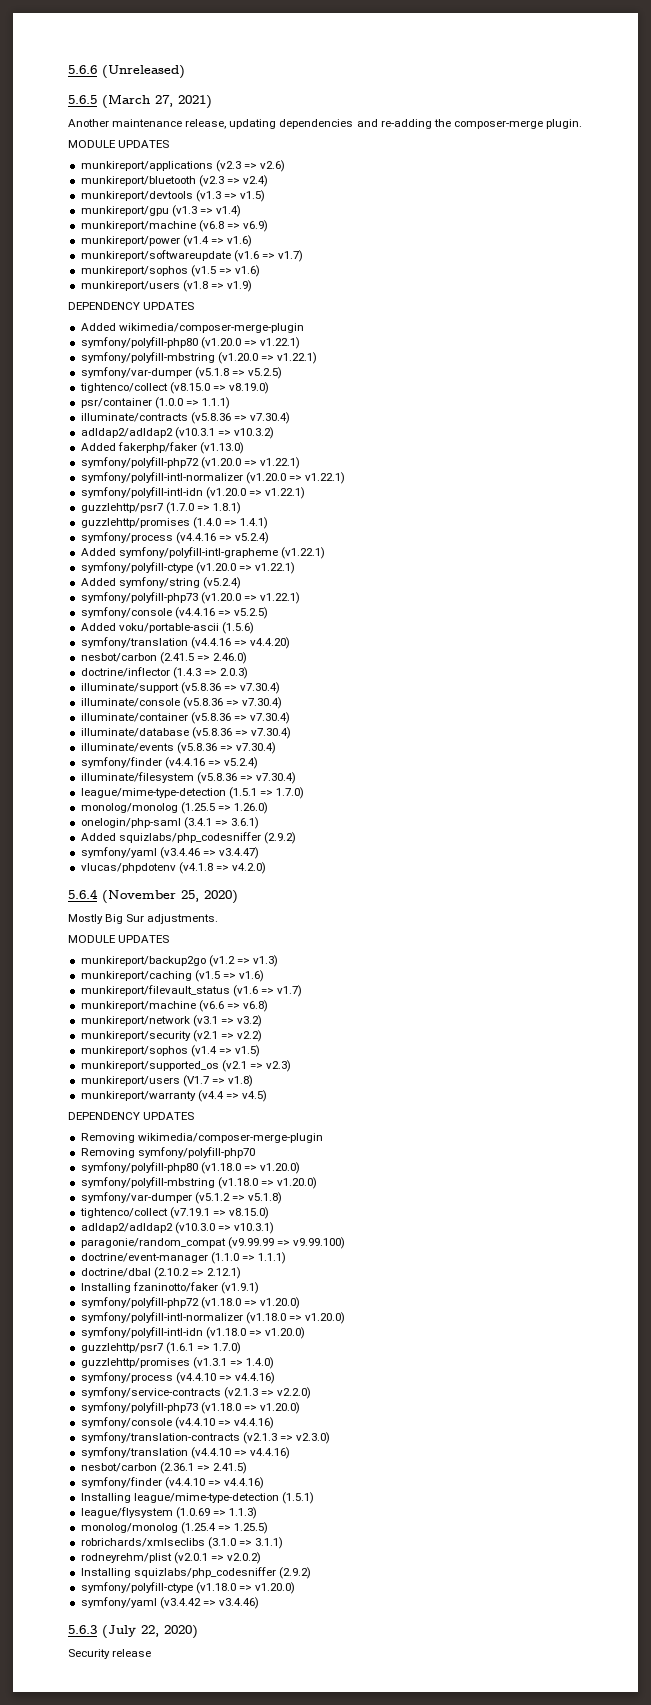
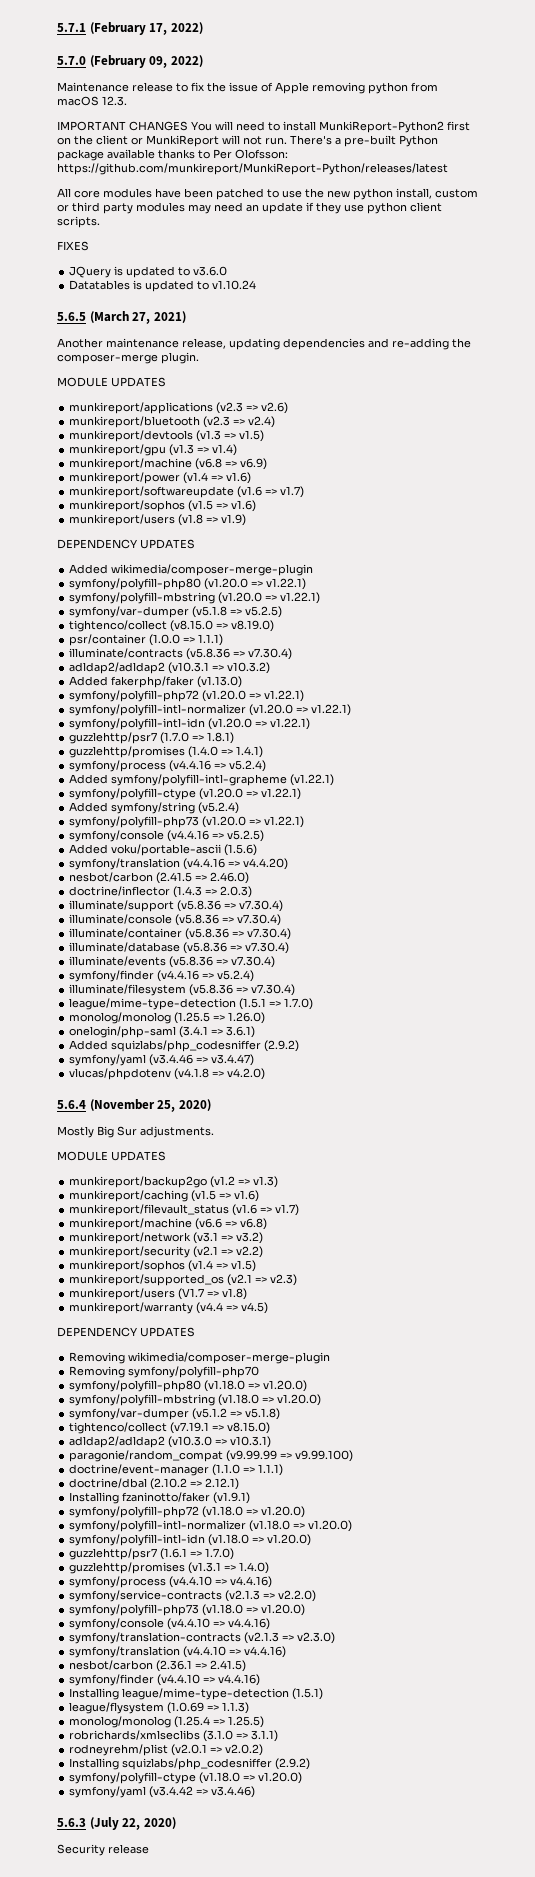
- 5.6.6 (Unreleased)
+ 5.7.1 (February 17, 2022)
+ 5.7.0 (February 09, 2022)
+ Maintenance release to fix the issue of Apple removing python from macOS 12.3.
+ IMPORTANT CHANGES You will need to install MunkiReport-Python2 first on the client or MunkiReport will not run. There's a pre-built Python package available thanks to Per Olofsson: https://github.com/munkireport/MunkiReport-Python/releases/latest
+ All core modules have been patched to use the new python install, custom or third party modules may need an update if they use python client scripts.
+ FIXES
+ JQuery is updated to v3.6.0
+ Datatables is updated to v1.10.24

